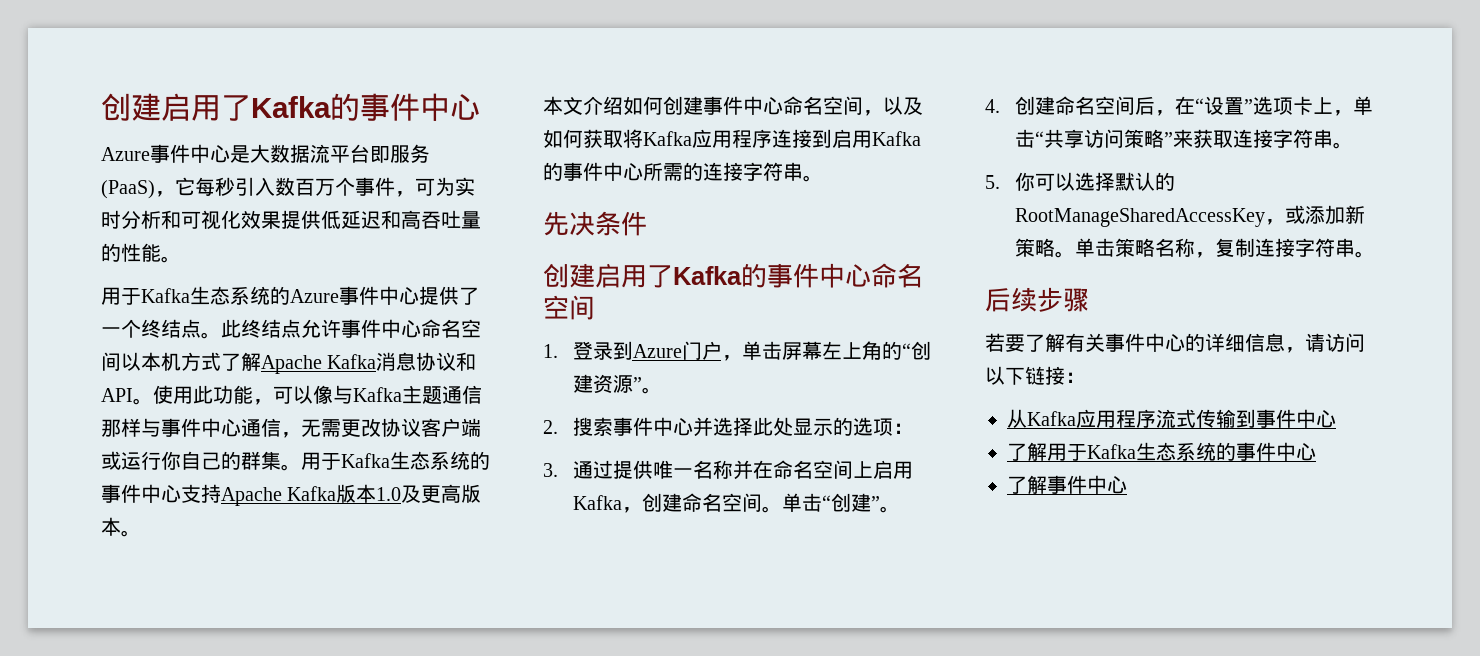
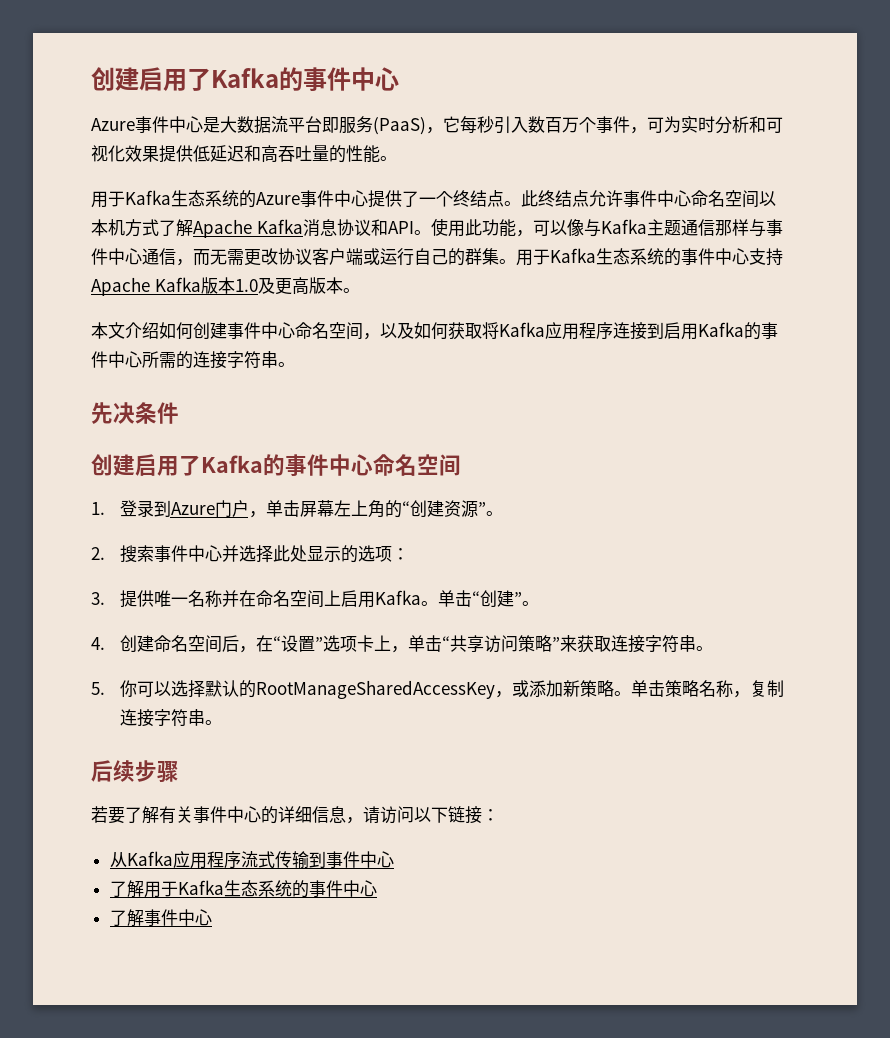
- 使用此功能，可以像与Kafka主题通信那样与事件中心通信，无需更改协议客户端或运行你自己的群集。
+ 使用此功能，可以像与Kafka主题通信那样与事件中心通信，而无需更改协议客户端或运行自己的群集。
- 3.通过提供唯一名称并在命名空间上启用Kafka，创建命名空间。
+ 3.提供唯一名称并在命名空间上启用Kafka。

